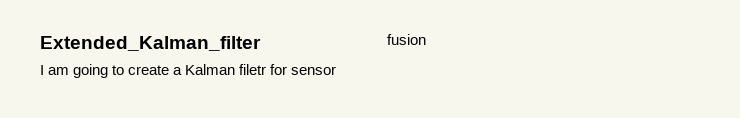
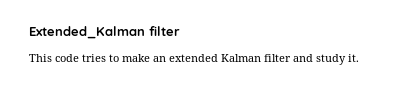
- Extended_Kalman_filter
- I am going to create a Kalman filetr for sensor fusion
+ Extended_Kalman filter
+ This code tries to make an extended Kalman filter and study it.

